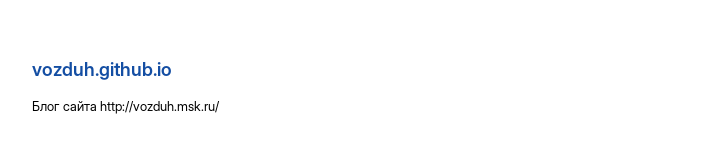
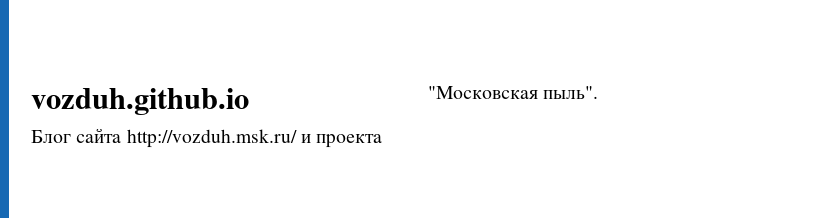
- Блог сайта http://vozduh.msk.ru/
+ Блог сайта http://vozduh.msk.ru/ и проекта "Московская пыль".

